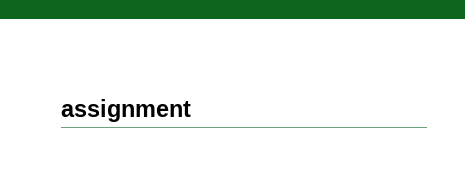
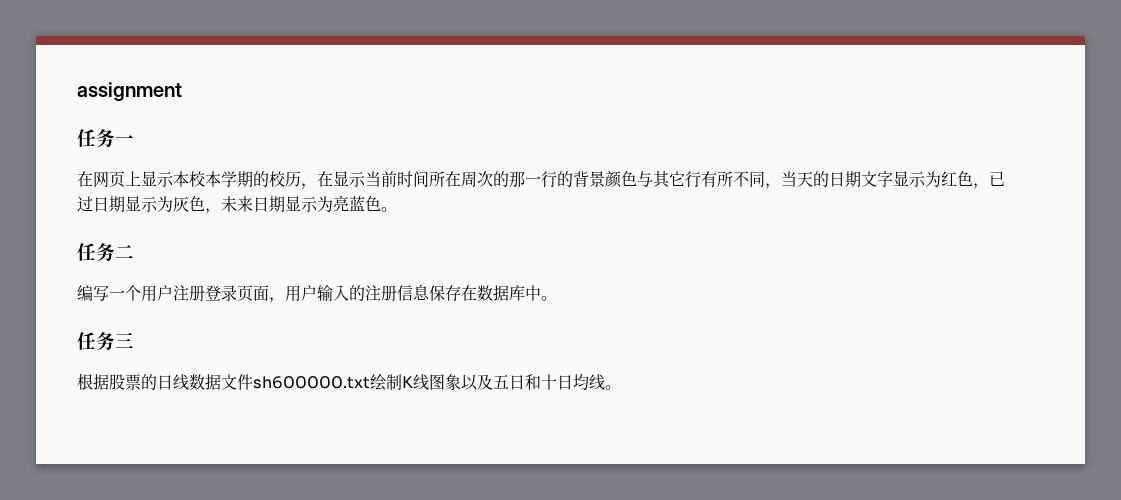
+ 任务一
+ 在网页上显示本校本学期的校历，在显示当前时间所在周次的那一行的背景颜色与其它行有所不同，当天的日期文字显示为红色，已过日期显示为灰色，未来日期显示为亮蓝色。
+ 任务二
+ 编写一个用户注册登录页面，用户输入的注册信息保存在数据库中。
+ 任务三
+ 根据股票的日线数据文件sh600000.txt绘制K线图象以及五日和十日均线。

